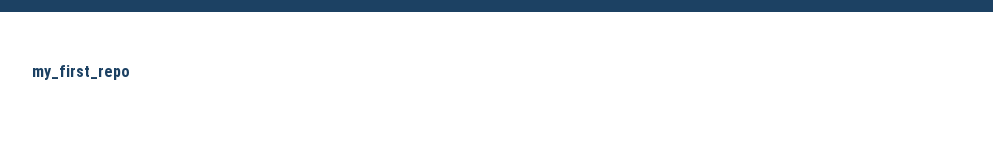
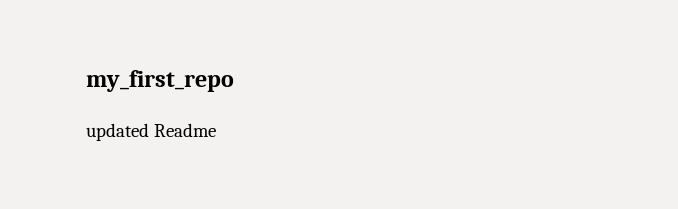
+ updated Readme

